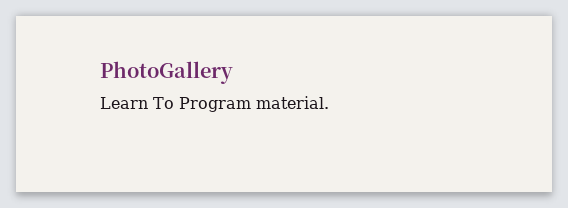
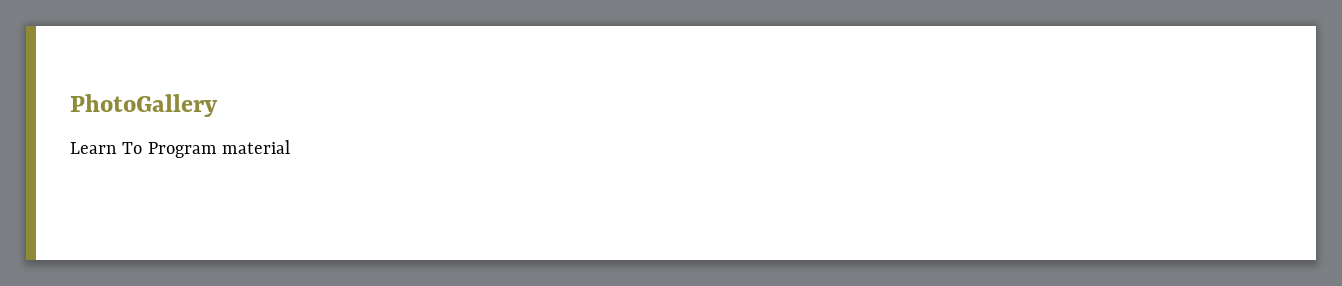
- Learn To Program material.
+ Learn To Program material

